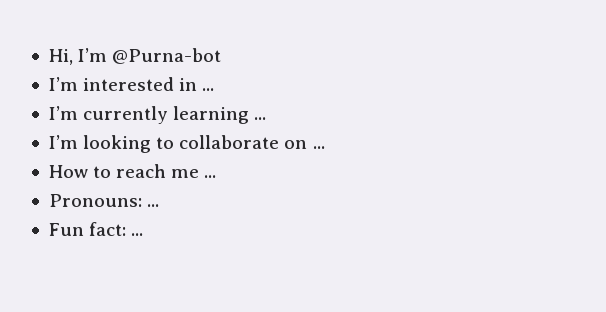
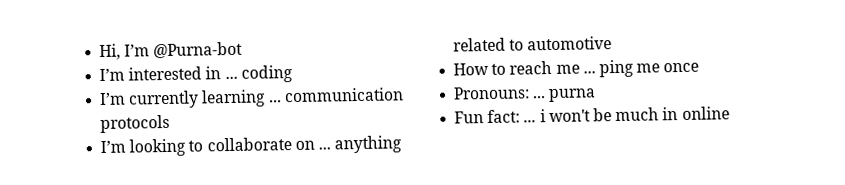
- I’m interested in ...
+ I’m interested in ... coding
- I’m currently learning ...
+ I’m currently learning ... communication protocols
- I’m looking to collaborate on ...
+ I’m looking to collaborate on ... anything related to automotive
- How to reach me ...
+ How to reach me ... ping me once
- Pronouns: ...
+ Pronouns: ... purna
- Fun fact: ...
+ Fun fact: ... i won't be much in online

